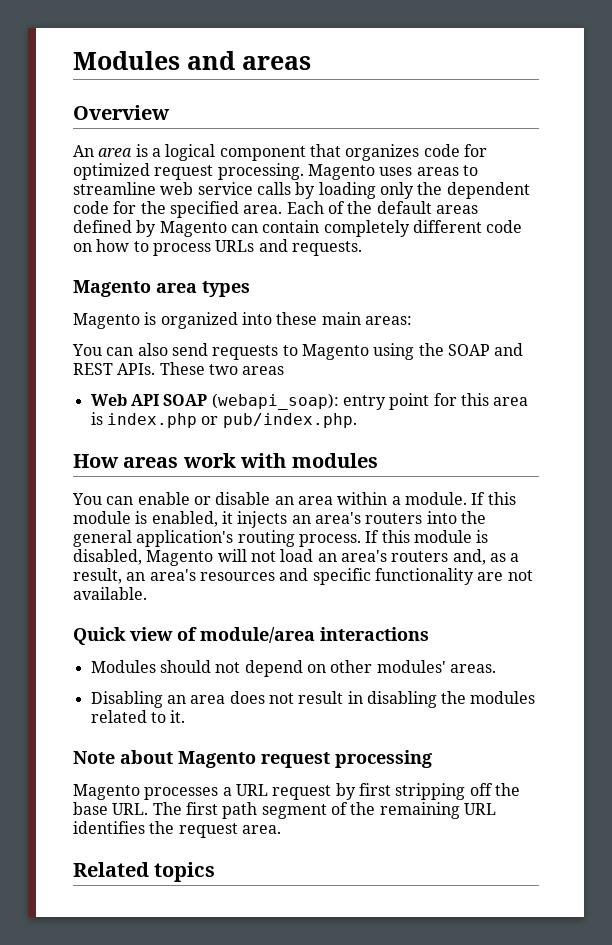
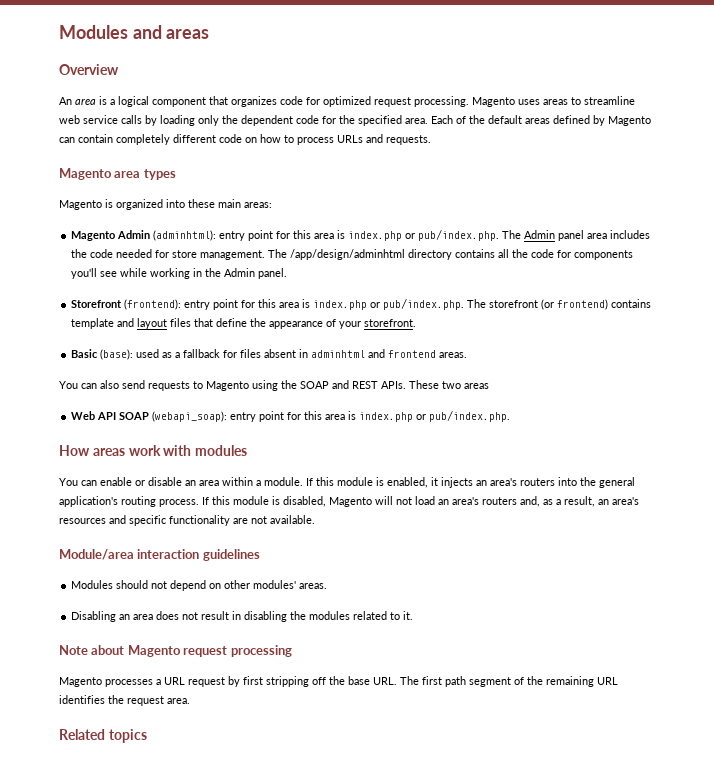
+ Magento Admin (adminhtml): entry point for this area is index.php or pub/index.php. The Admin panel area includes the code needed for store management. The /app/design/adminhtml directory contains all the code for components you'll see while working in the Admin panel.
+ Storefront (frontend): entry point for this area is index.php or pub/index.php. The storefront (or frontend) contains template and layout files that define the appearance of your storefront.
+ Basic (base): used as a fallback for files absent in adminhtml and frontend areas.
- Quick view of module/area interactions
+ Module/area interaction guidelines

